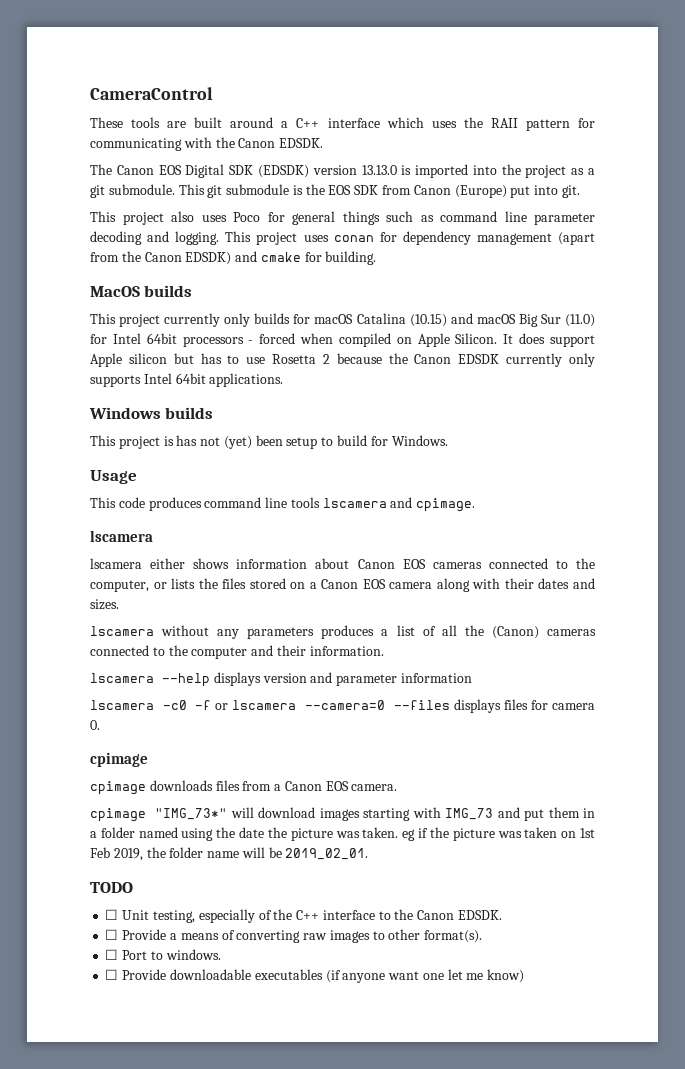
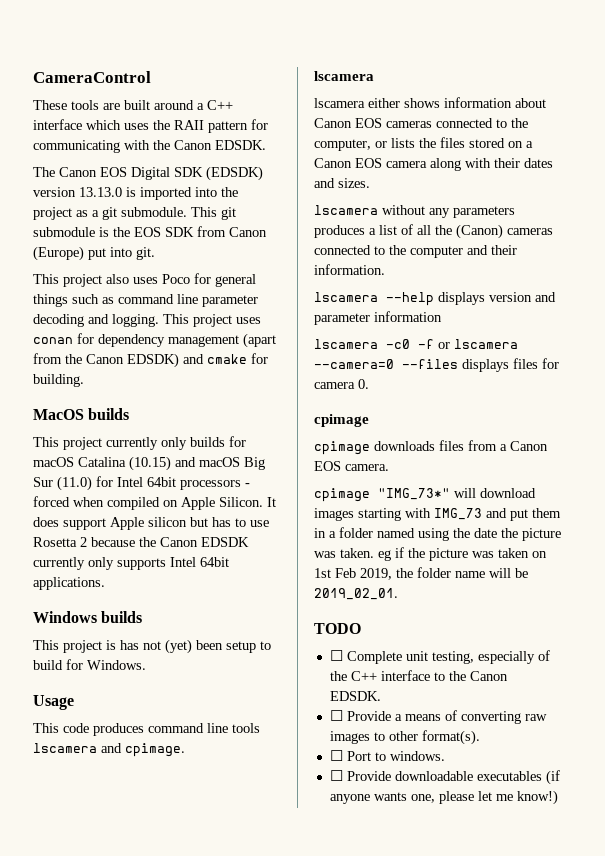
- ☐ Unit testing, especially of the C++ interface to the Canon EDSDK.
+ ☐ Complete unit testing, especially of the C++ interface to the Canon EDSDK.
- ☐ Provide downloadable executables (if anyone want one let me know)
+ ☐ Provide downloadable executables (if anyone wants one, please let me know!)

